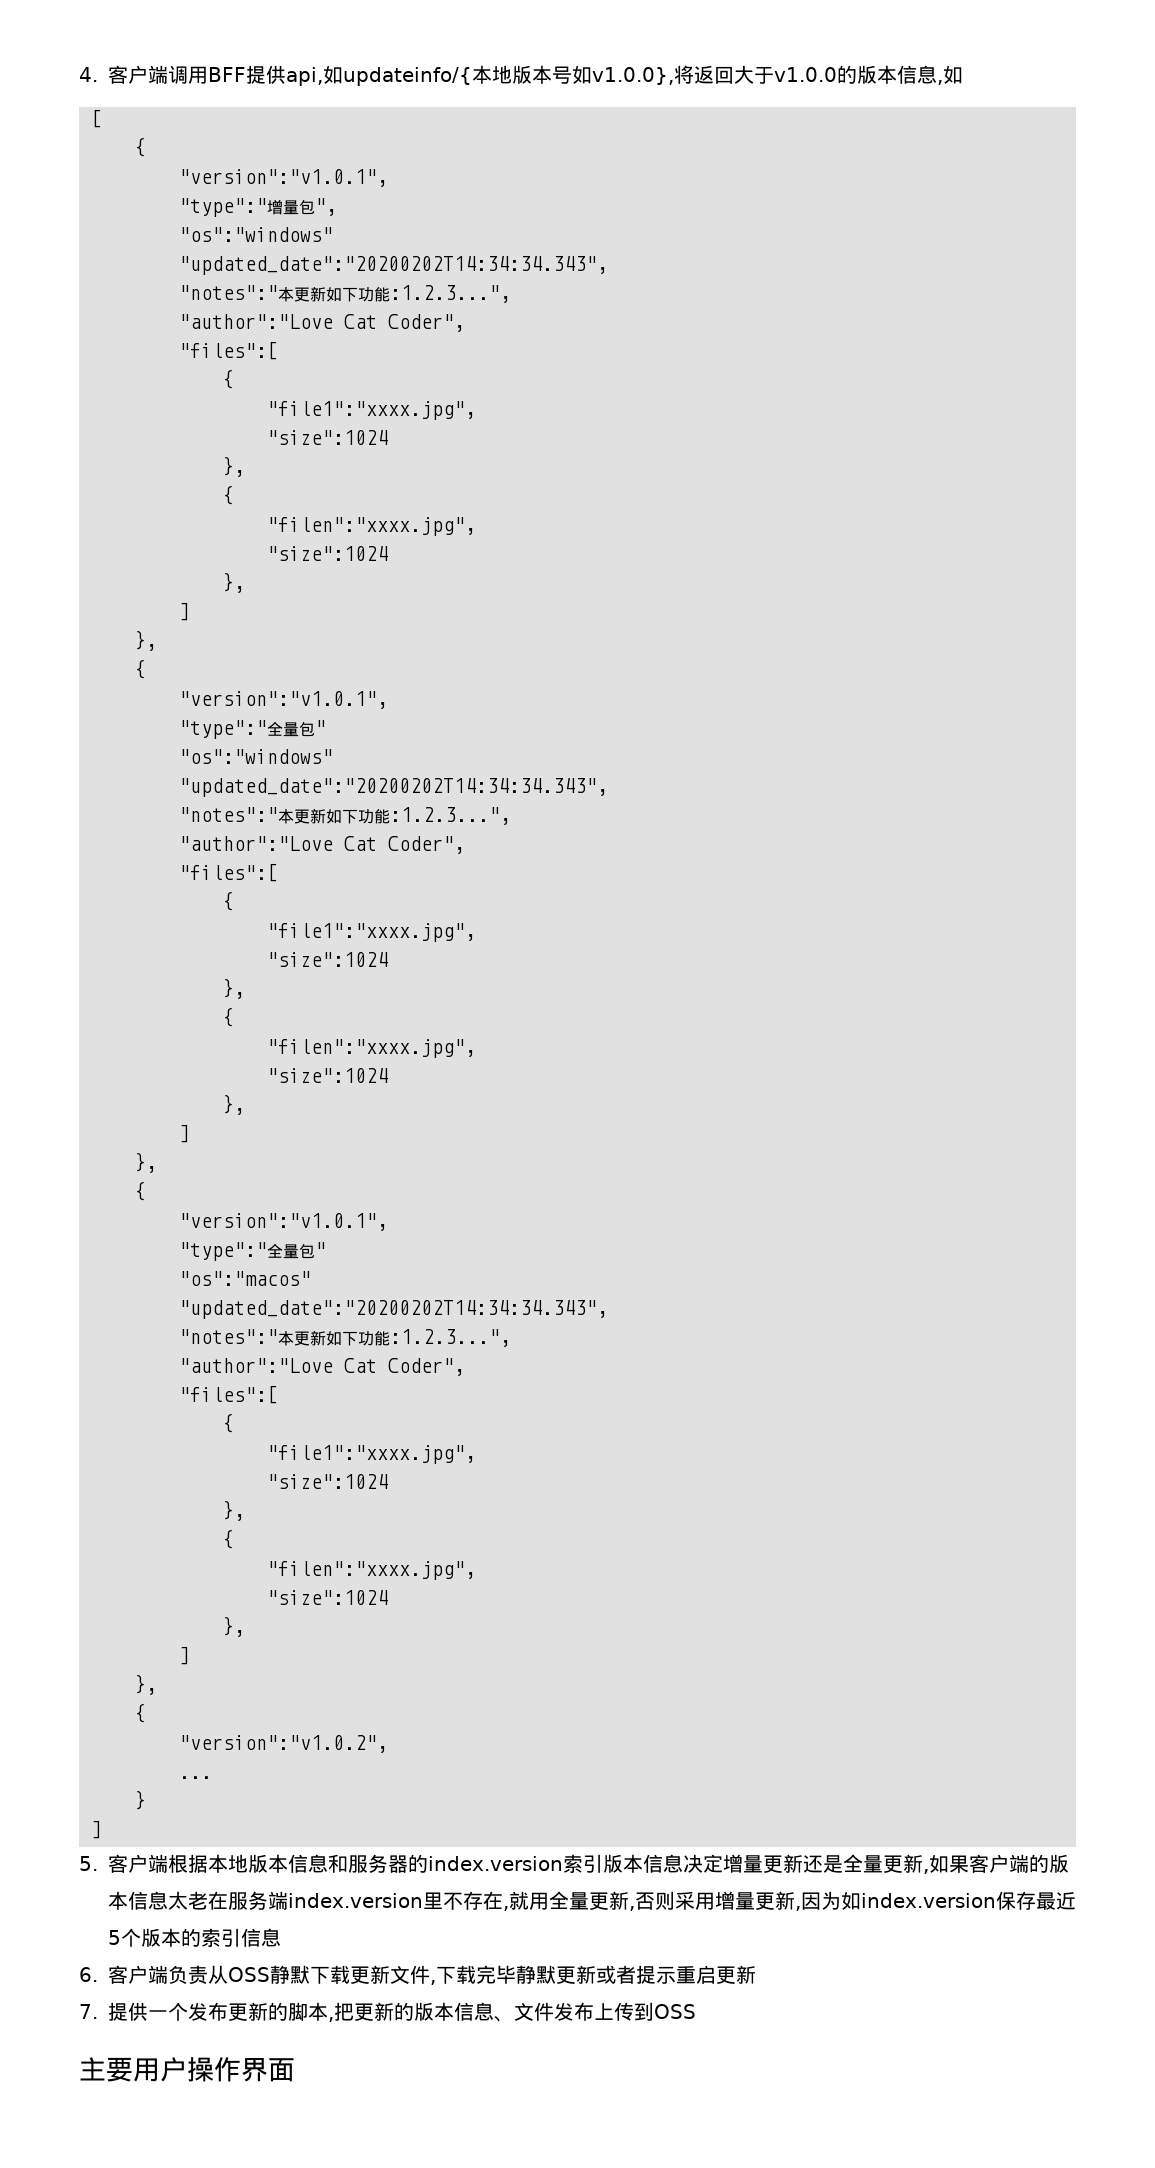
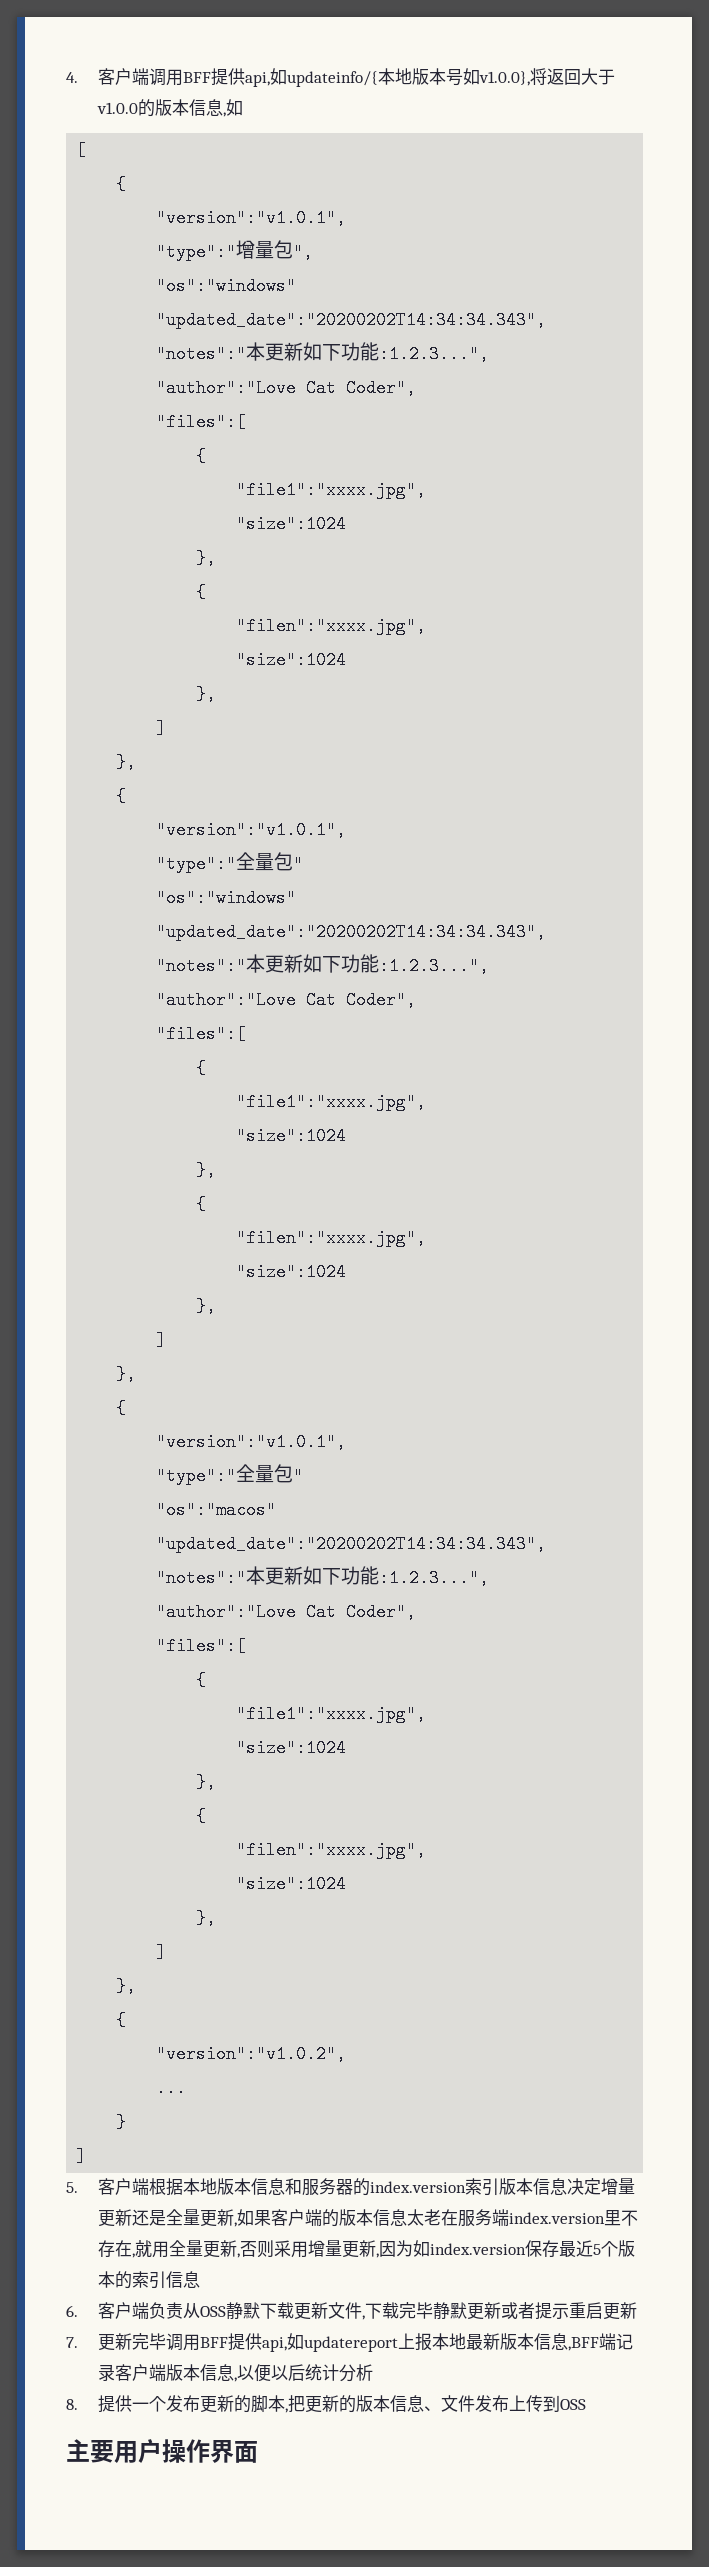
- 7.提供一个发布更新的脚本,把更新的版本信息、文件发布上传到OSS
+ 7.更新完毕调用BFF提供api,如updatereport上报本地最新版本信息,BFF端记录客户端版本信息,以便以后统计分析
+ 8.提供一个发布更新的脚本,把更新的版本信息、文件发布上传到OSS

